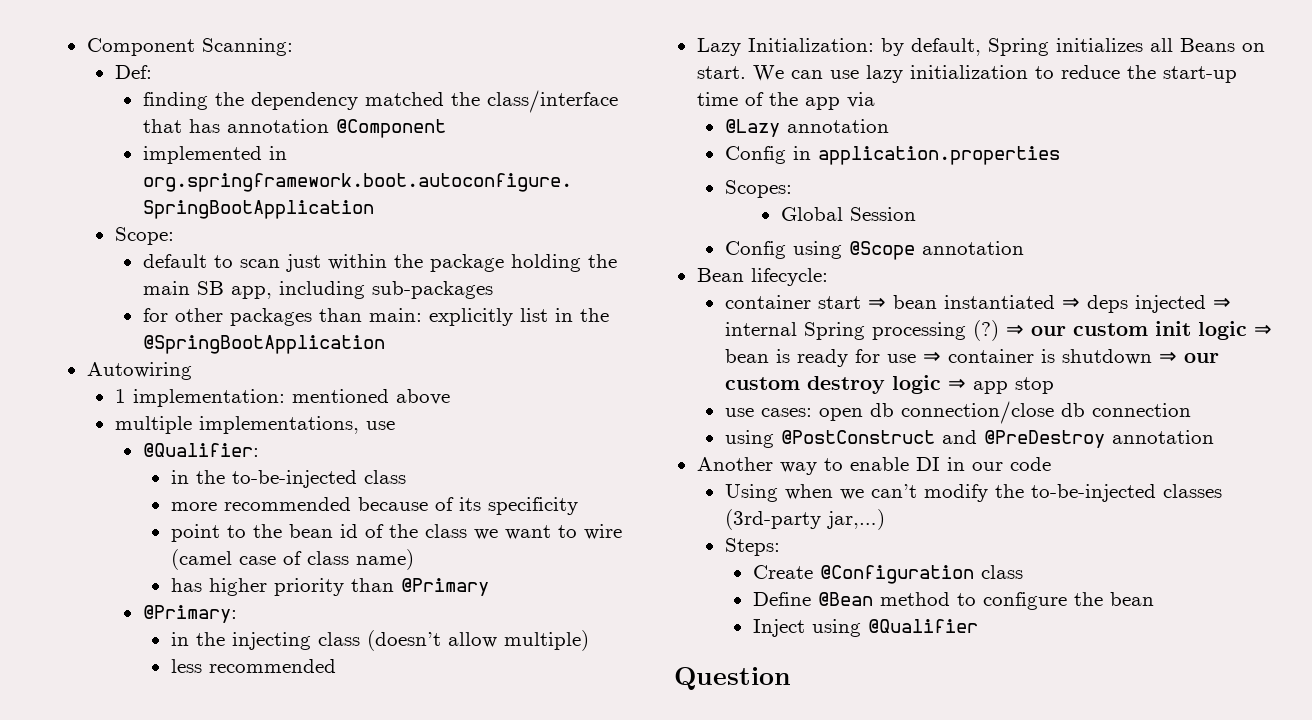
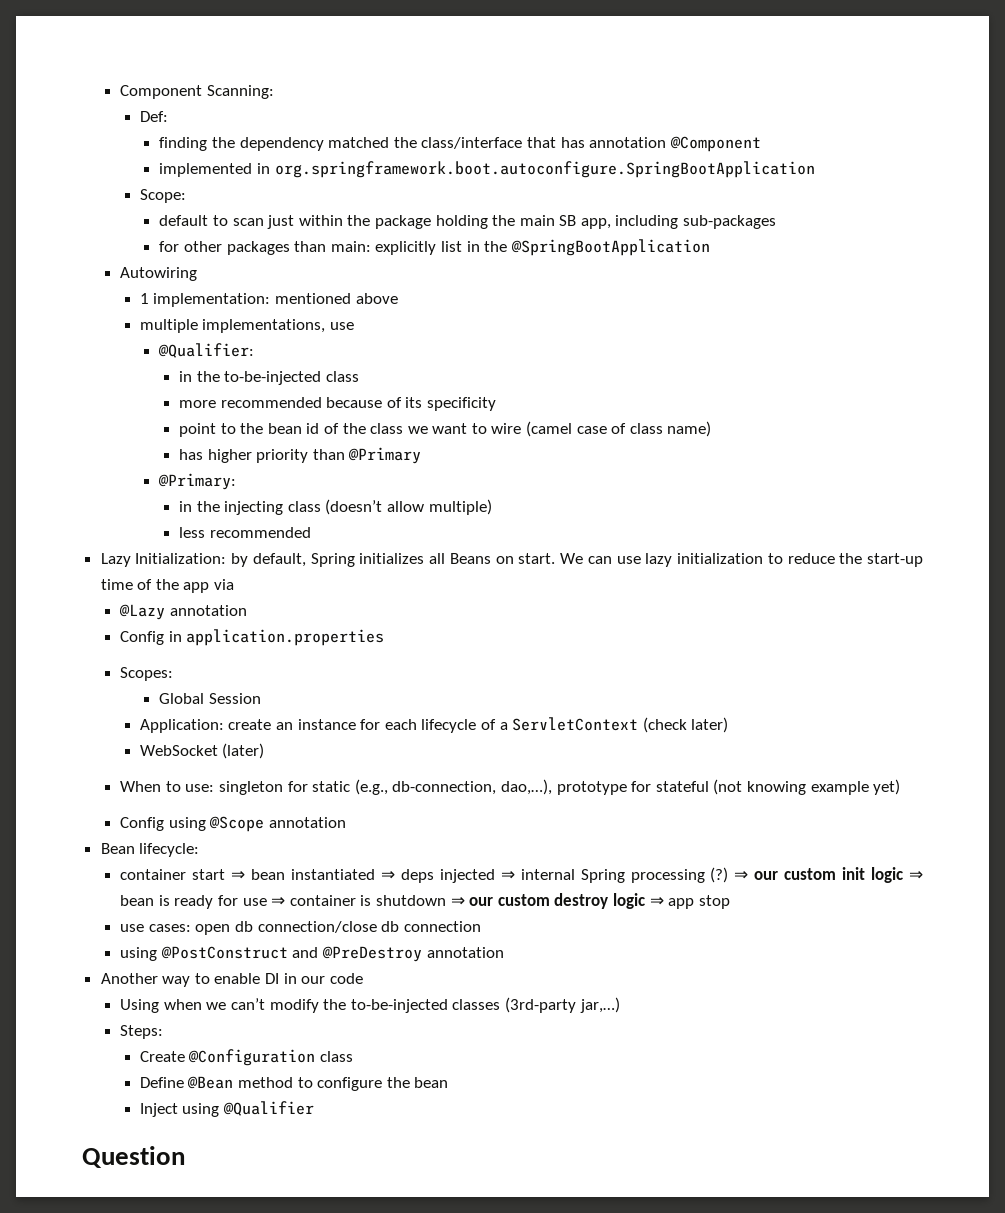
+ Application: create an instance for each lifecycle of a ServletContext (check later)
+ WebSocket (later)
+ When to use: singleton for static (e.g., db-connection, dao,…), prototype for stateful (not knowing example yet)

